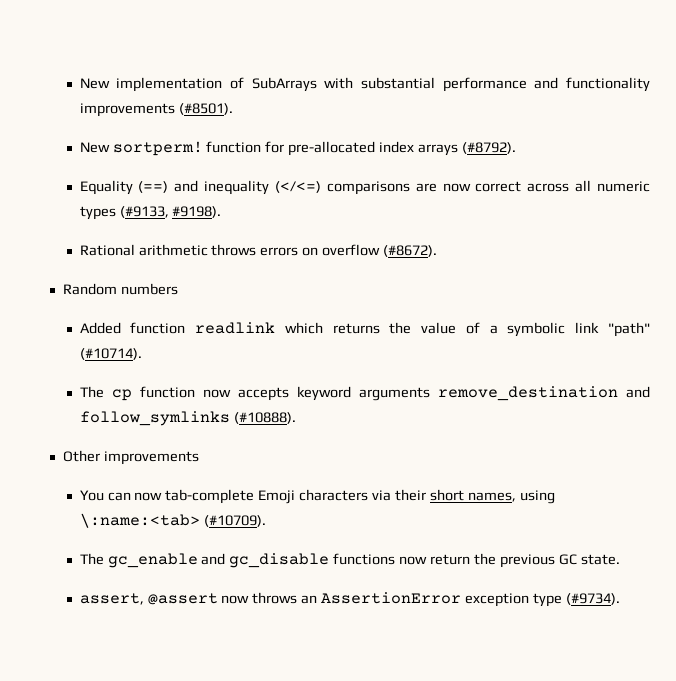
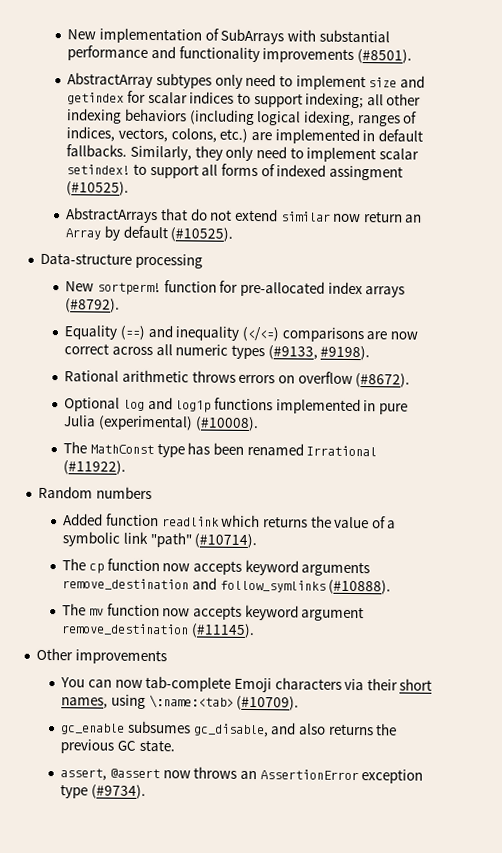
+ AbstractArray subtypes only need to implement size and getindex for scalar indices to support indexing; all other indexing behaviors (including logical idexing, ranges of indices, vectors, colons, etc.) are implemented in default fallbacks. Similarly, they only need to implement scalar setindex! to support all forms of indexed assingment (#10525).
+ AbstractArrays that do not extend similar now return an Array by default (#10525).
+ Data-structure processing
+ Optional log and log1p functions implemented in pure Julia (experimental) (#10008).
+ The MathConst type has been renamed Irrational (#11922).
+ The mv function now accepts keyword argument remove_destination (#11145).
- The gc_enable and gc_disable functions now return the previous GC state.
+ gc_enable subsumes gc_disable, and also returns the previous GC state.

